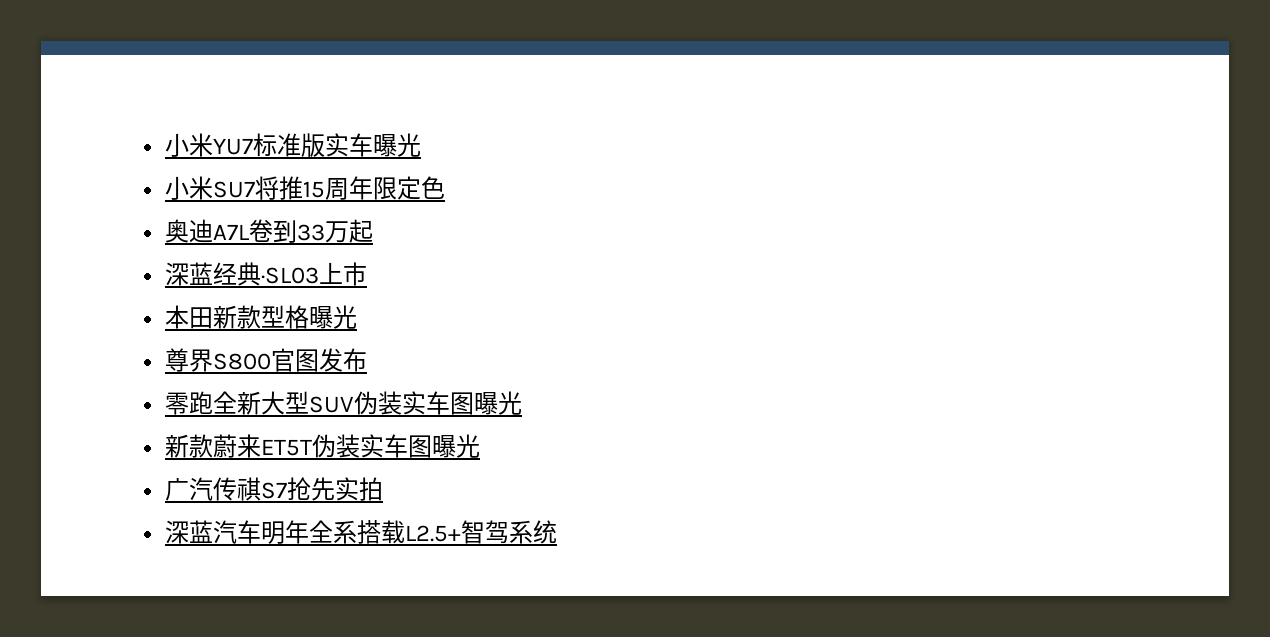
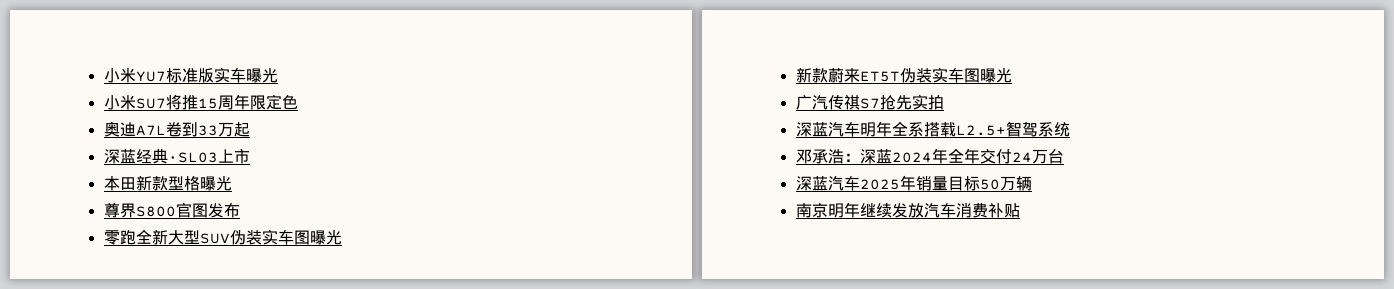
+ 邓承浩：深蓝2024年全年交付24万台
+ 深蓝汽车2025年销量目标50万辆
+ 南京明年继续发放汽车消费补贴

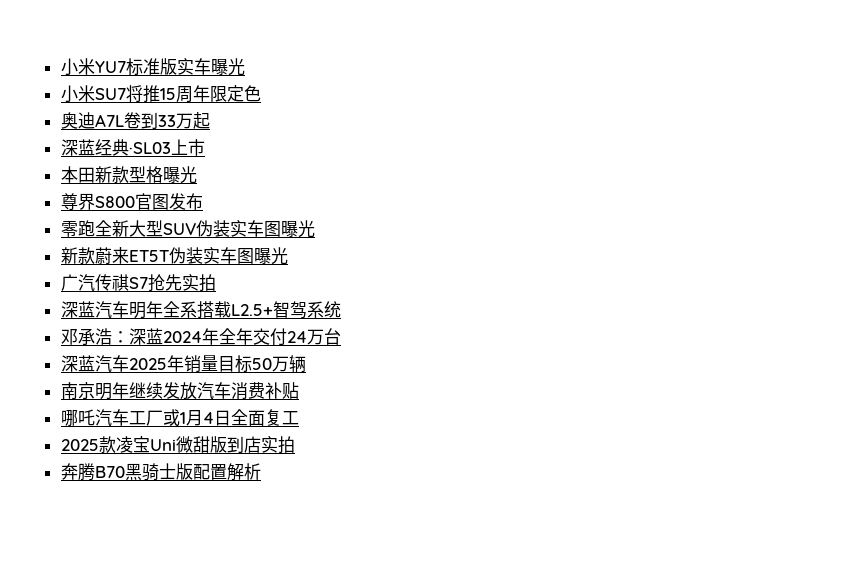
+ 哪吒汽车工厂或1月4日全面复工
+ 2025款凌宝Uni微甜版到店实拍
+ 奔腾B70黑骑士版配置解析

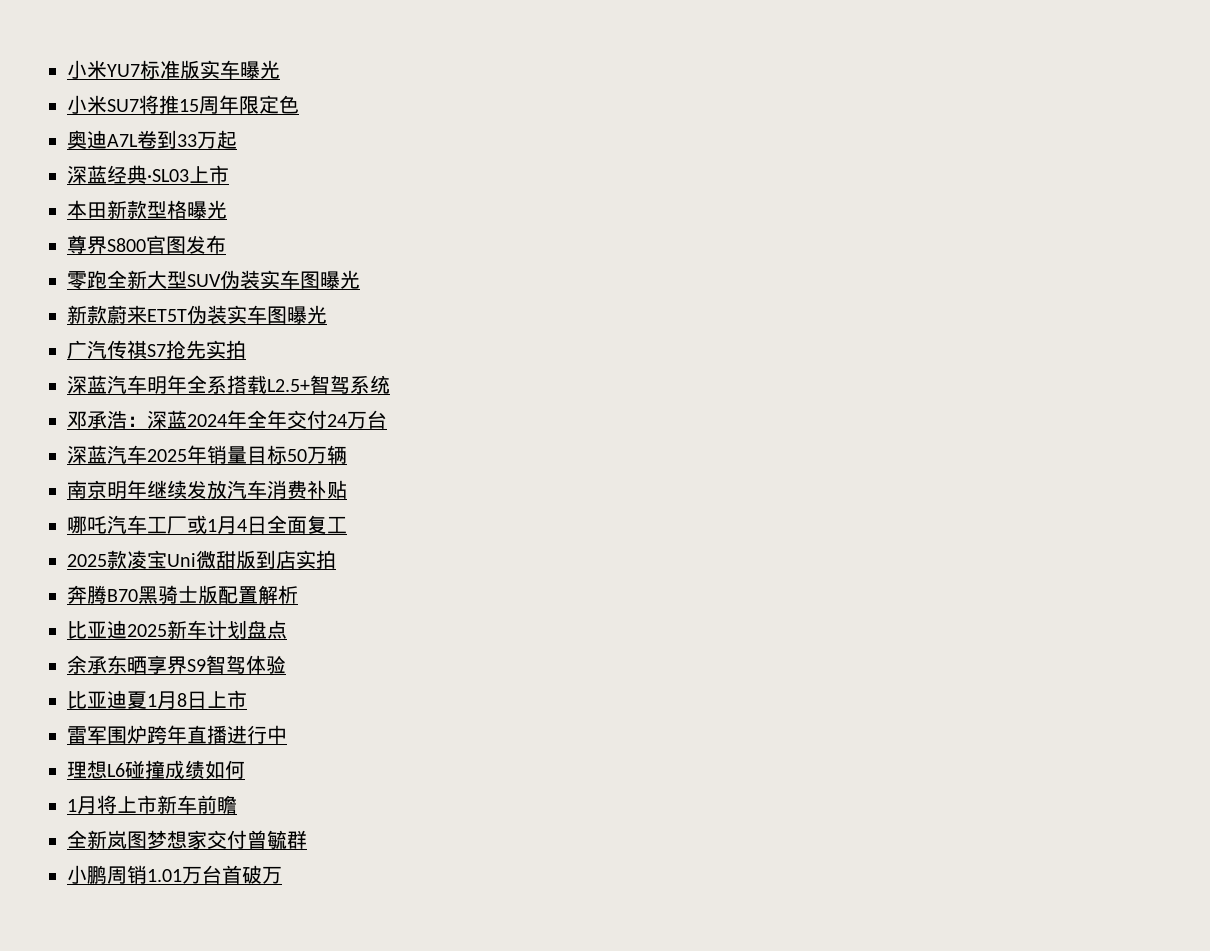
+ 比亚迪2025新车计划盘点
+ 余承东晒享界S9智驾体验
+ 比亚迪夏1月8日上市
+ 雷军围炉跨年直播进行中
+ 理想L6碰撞成绩如何
+ 1月将上市新车前瞻
+ 全新岚图梦想家交付曾毓群
+ 小鹏周销1.01万台首破万

